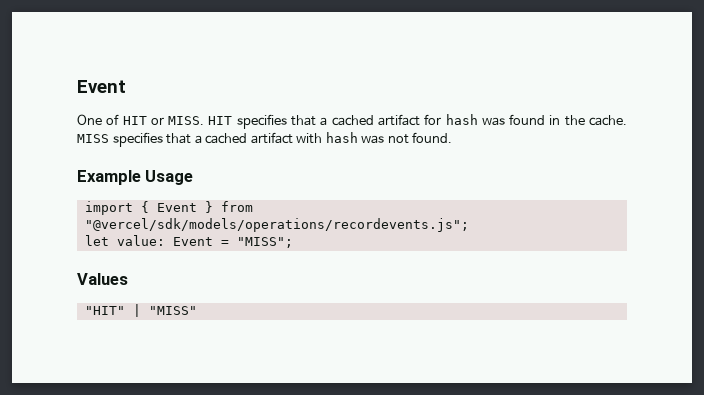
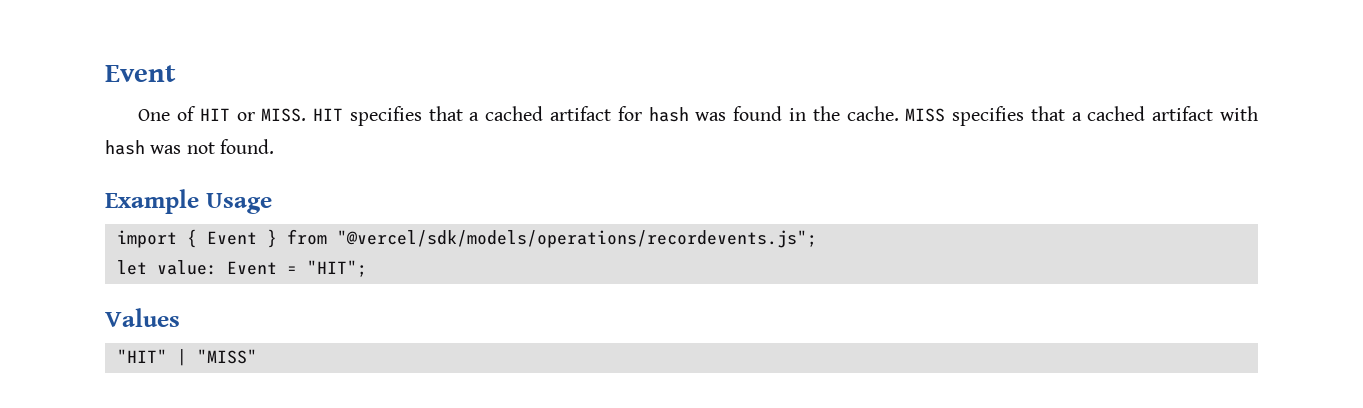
- let value: Event = "MISS";
+ let value: Event = "HIT";

